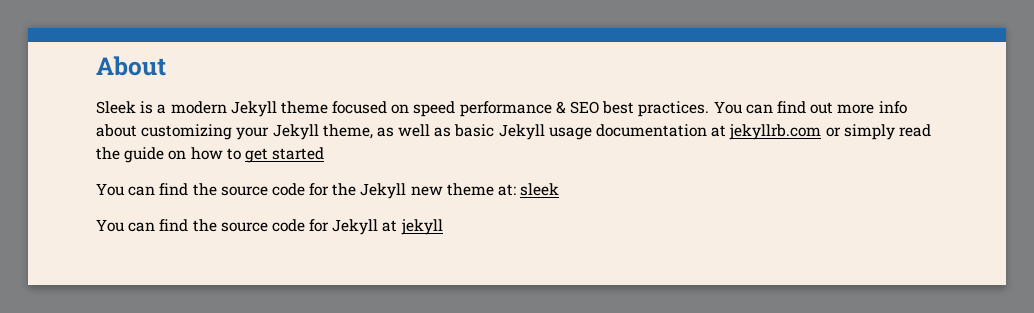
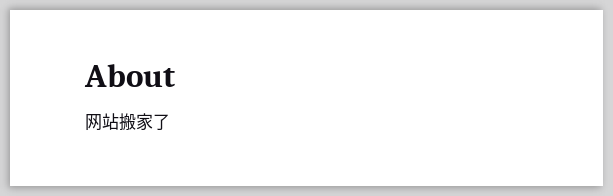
- Sleek is a modern Jekyll theme focused on speed performance & SEO best practices. You can find out more info about customizing your Jekyll theme, as well as basic Jekyll usage documentation at jekyllrb.com or simply read the guide on how to get started
- You can find the source code for the Jekyll new theme at: sleek
- You can find the source code for Jekyll at jekyll
+ 网站搬家了

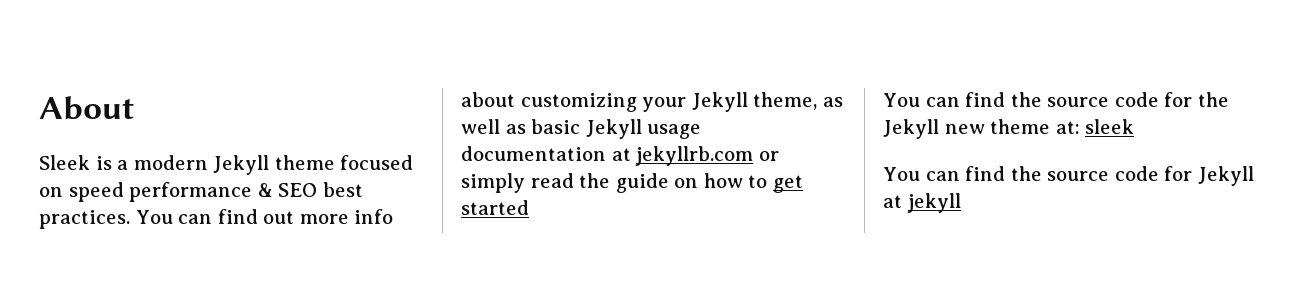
- 网站搬家了
+ Sleek is a modern Jekyll theme focused on speed performance & SEO best practices. You can find out more info about customizing your Jekyll theme, as well as basic Jekyll usage documentation at jekyllrb.com or simply read the guide on how to get started
+ You can find the source code for the Jekyll new theme at: sleek
+ You can find the source code for Jekyll at jekyll

